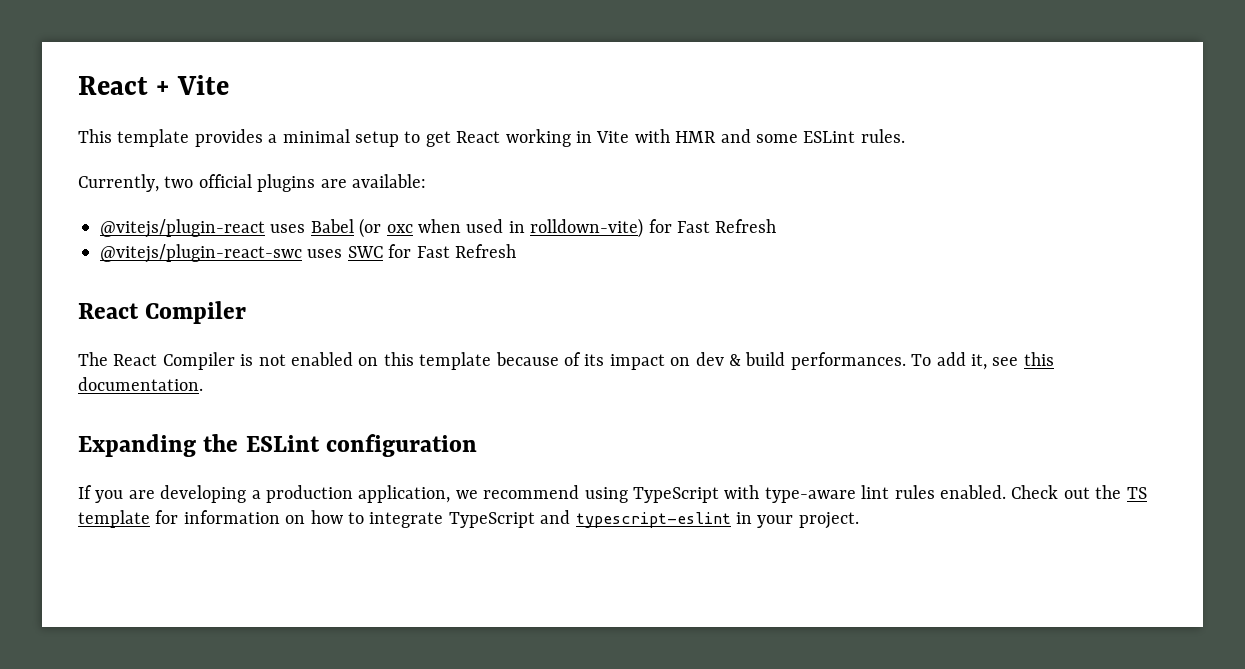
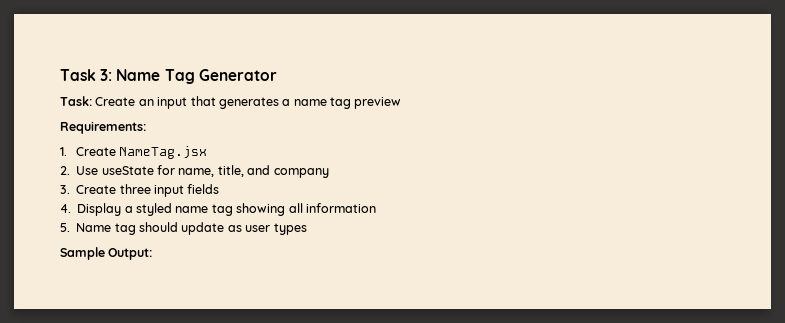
- React + Vite
- This template provides a minimal setup to get React working in Vite with HMR and some ESLint rules.
- Currently, two official plugins are available:
- @vitejs/plugin-react uses Babel (or oxc when used in rolldown-vite) for Fast Refresh
- @vitejs/plugin-react-swc uses SWC for Fast Refresh
- React Compiler
- The React Compiler is not enabled on this template because of its impact on dev & build performances. To add it, see this documentation.
- Expanding the ESLint configuration
- If you are developing a production application, we recommend using TypeScript with type-aware lint rules enabled. Check out the TS template for information on how to integrate TypeScript and typescript-eslint in your project.
+ Task 3: Name Tag Generator
+ Task: Create an input that generates a name tag preview
+ Requirements:
+ 1. Create NameTag.jsx
+ 2. Use useState for name, title, and company
+ 3. Create three input fields
+ 4. Display a styled name tag showing all information
+ 5. Name tag should update as user types
+ Sample Output:

